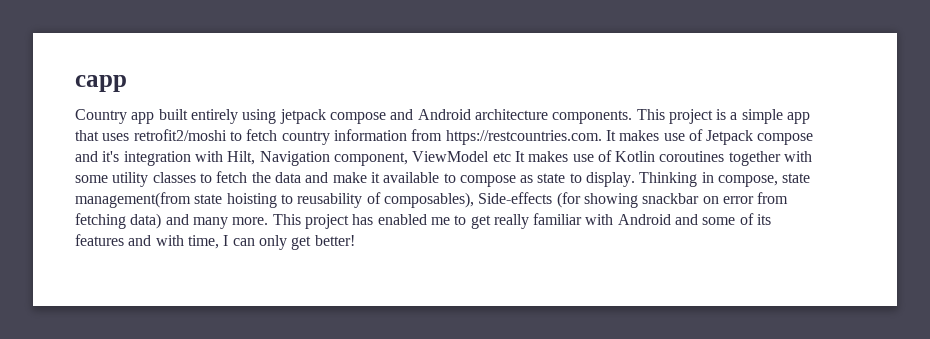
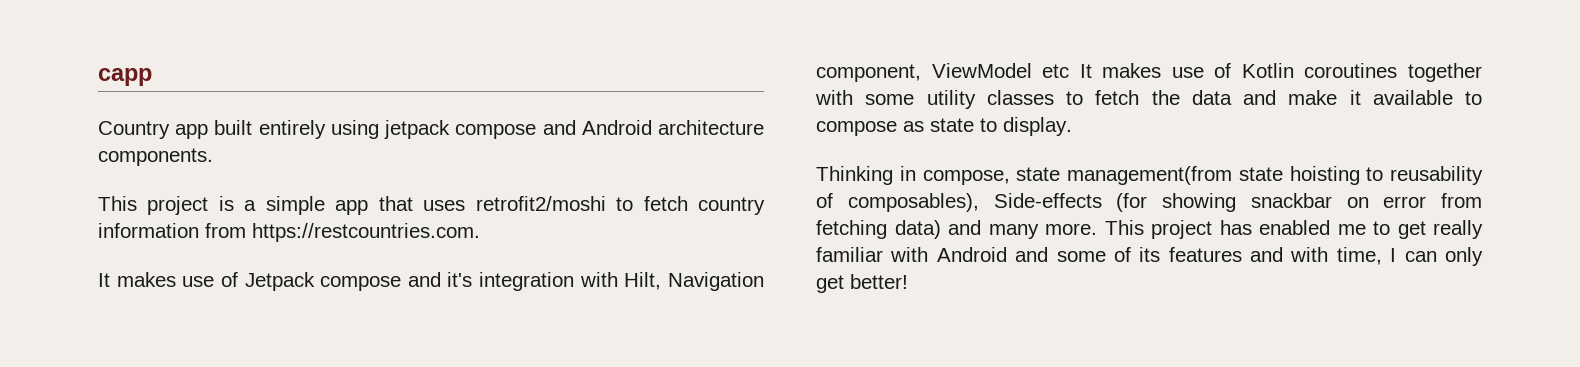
- Country app built entirely using jetpack compose and Android architecture components. This project is a simple app that uses retrofit2/moshi to fetch country information from https://restcountries.com. It makes use of Jetpack compose and it's integration with Hilt, Navigation component, ViewModel etc It makes use of Kotlin coroutines together with some utility classes to fetch the data and make it available to compose as state to display. Thinking in compose, state management(from state hoisting to reusability of composables), Side-effects (for showing snackbar on error from fetching data) and many more.
+ Country app built entirely using jetpack compose and Android architecture components.
+ This project is a simple app that uses retrofit2/moshi to fetch country information from https://restcountries.com.
+ It makes use of Jetpack compose and it's integration with Hilt, Navigation component, ViewModel etc It makes use of Kotlin coroutines together with some utility classes to fetch the data and make it available to compose as state to display.
+ Thinking in compose, state management(from state hoisting to reusability of composables), Side-effects (for showing snackbar on error from fetching data) and many more.

